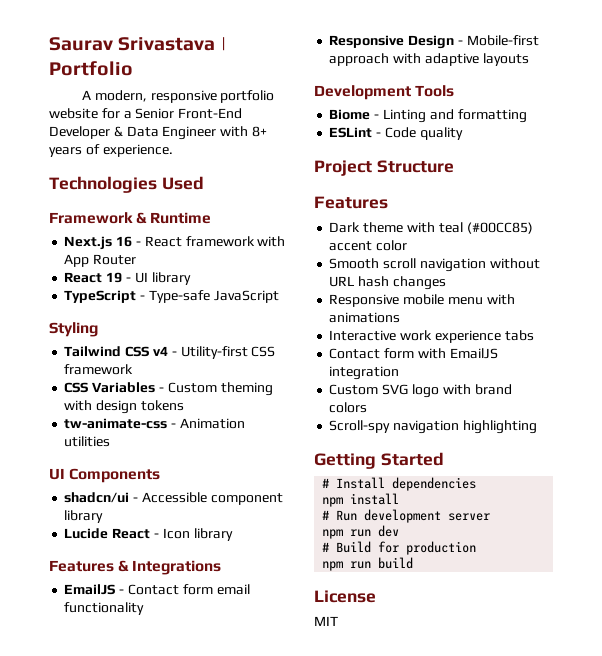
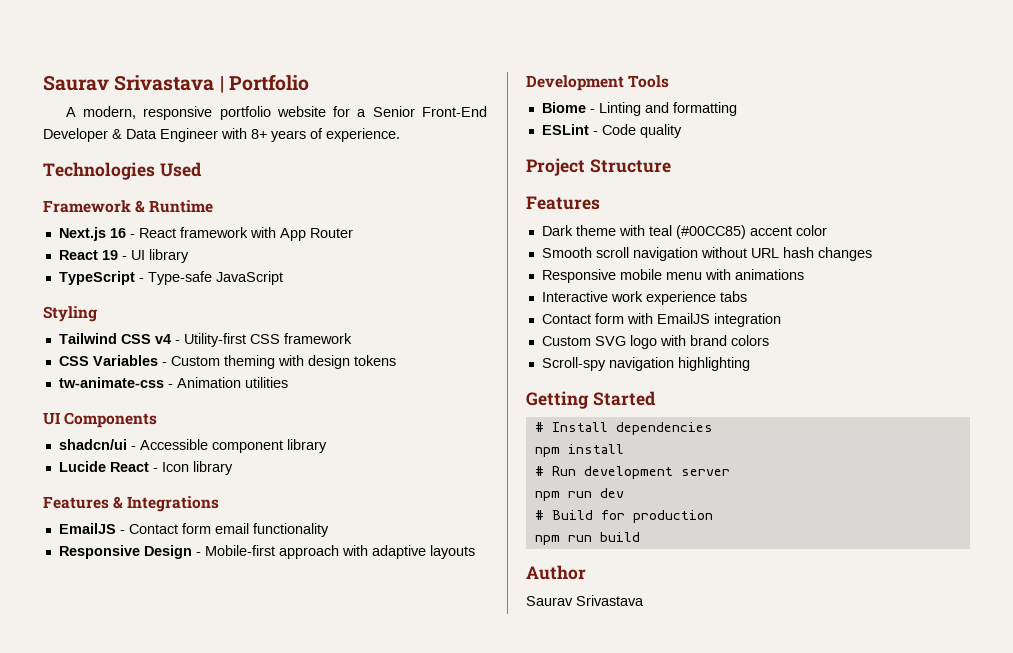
- License
- MIT
+ Author
+ Saurav Srivastava

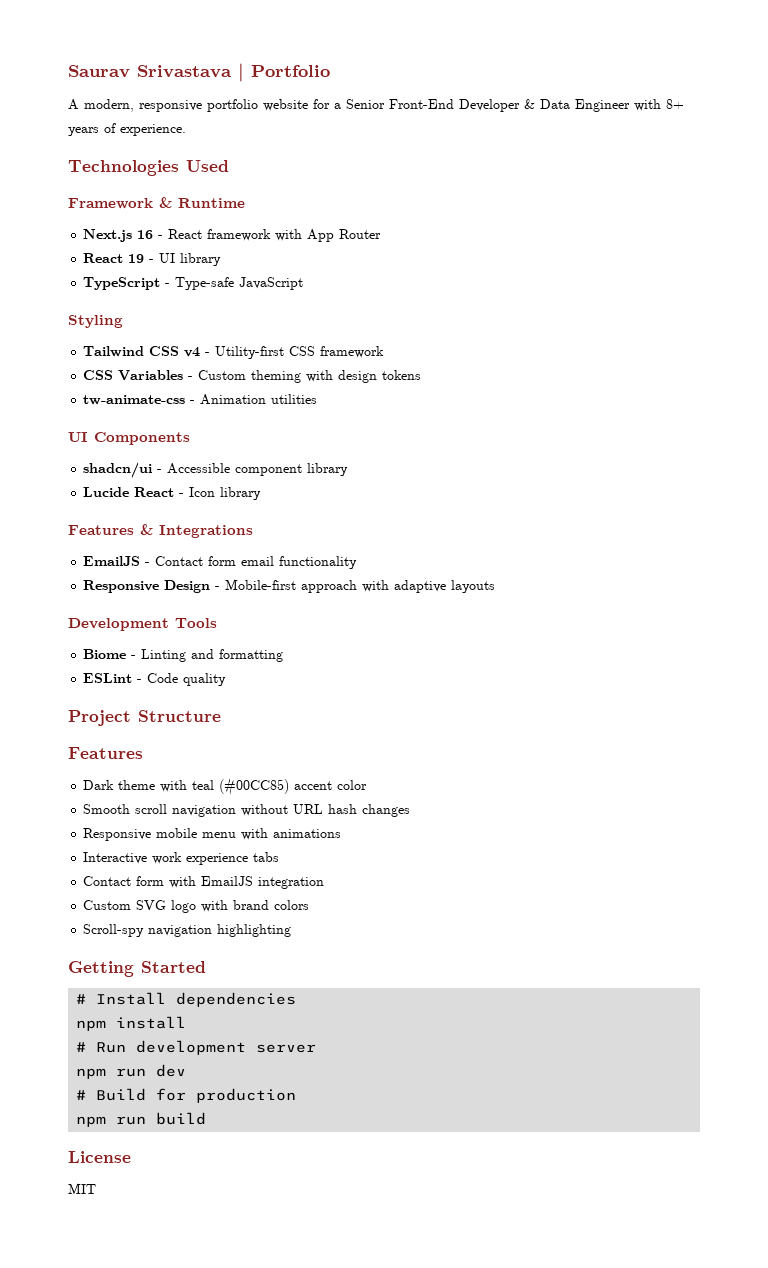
- Author
- Saurav Srivastava
+ License
+ MIT

